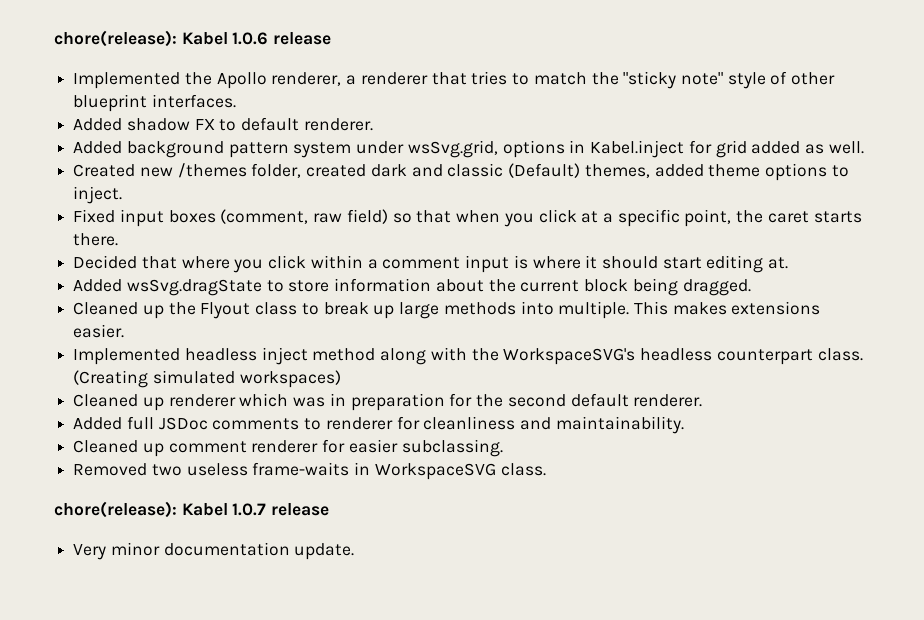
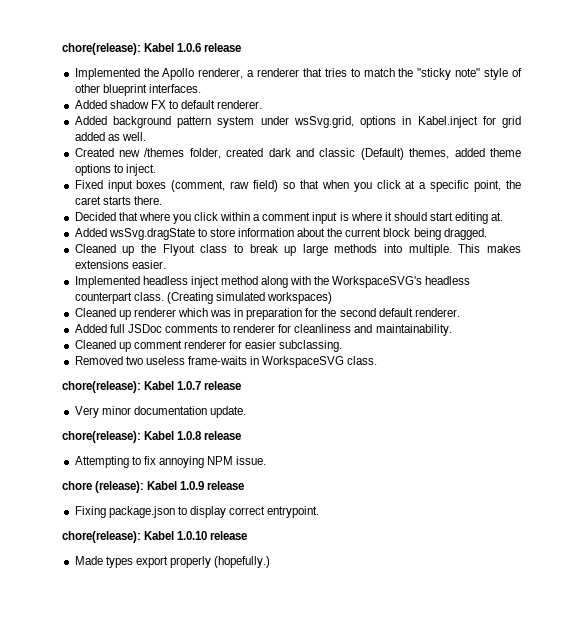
+ chore(release): Kabel 1.0.8 release
+ Attempting to fix annoying NPM issue.
+ chore (release): Kabel 1.0.9 release
+ Fixing package.json to display correct entrypoint.
+ chore(release): Kabel 1.0.10 release
+ Made types export properly (hopefully.)

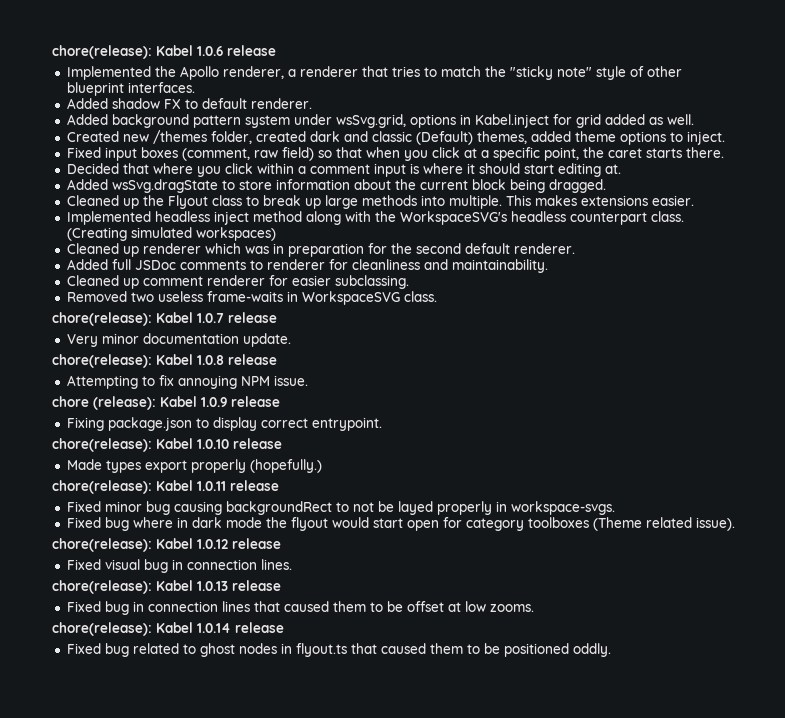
+ chore(release): Kabel 1.0.11 release
+ Fixed minor bug causing backgroundRect to not be layed properly in workspace-svgs.
+ Fixed bug where in dark mode the flyout would start open for category toolboxes (Theme related issue).
+ chore(release): Kabel 1.0.12 release
+ Fixed visual bug in connection lines.
+ chore(release): Kabel 1.0.13 release
+ Fixed bug in connection lines that caused them to be offset at low zooms.
+ chore(release): Kabel 1.0.14 release
+ Fixed bug related to ghost nodes in flyout.ts that caused them to be positioned oddly.

